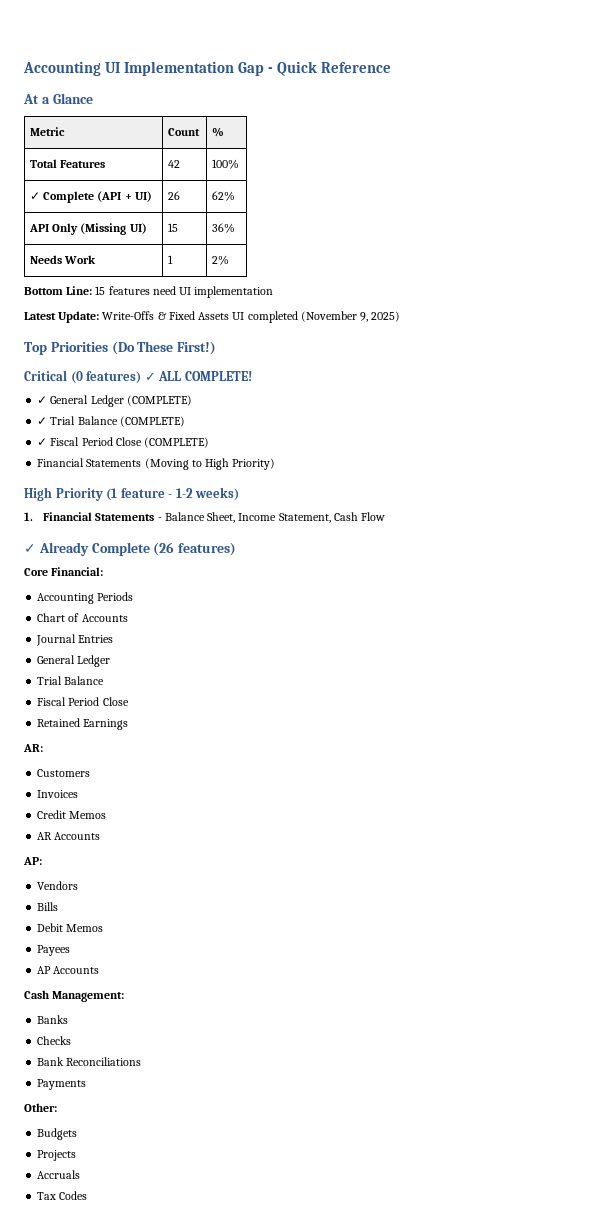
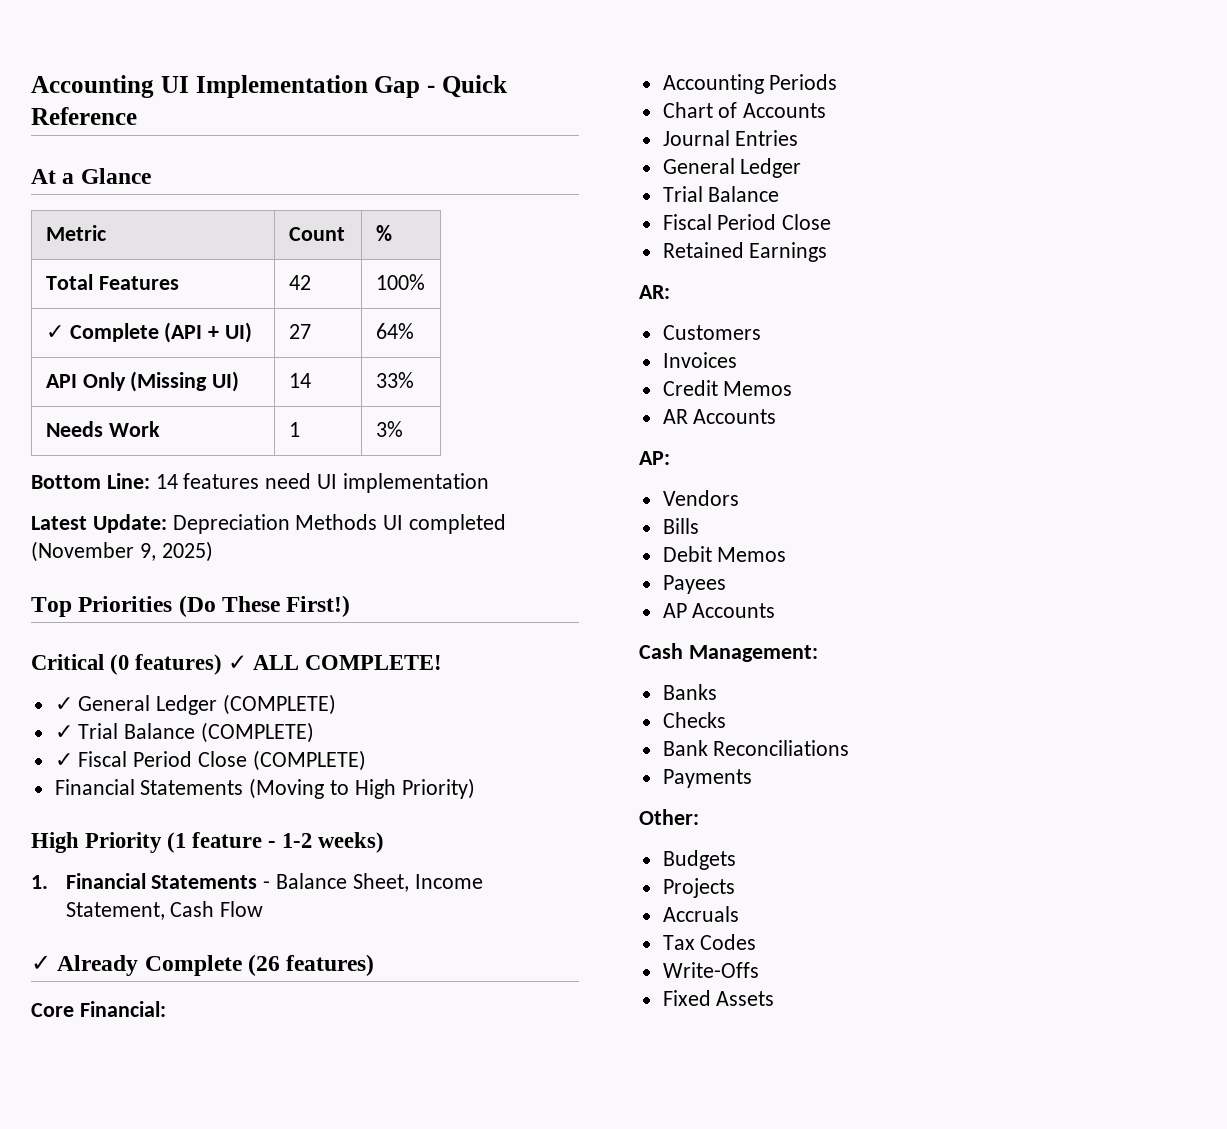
- ✓ Complete (API + UI) | 26 | 62%
+ ✓ Complete (API + UI) | 27 | 64%
- API Only (Missing UI) | 15 | 36%
+ API Only (Missing UI) | 14 | 33%
- Needs Work | 1 | 2%
+ Needs Work | 1 | 3%
- Bottom Line: 15 features need UI implementation
+ Bottom Line: 14 features need UI implementation
- Latest Update: Write-Offs & Fixed Assets UI completed (November 9, 2025)
+ Latest Update: Depreciation Methods UI completed (November 9, 2025)
+ Write-Offs
+ Fixed Assets

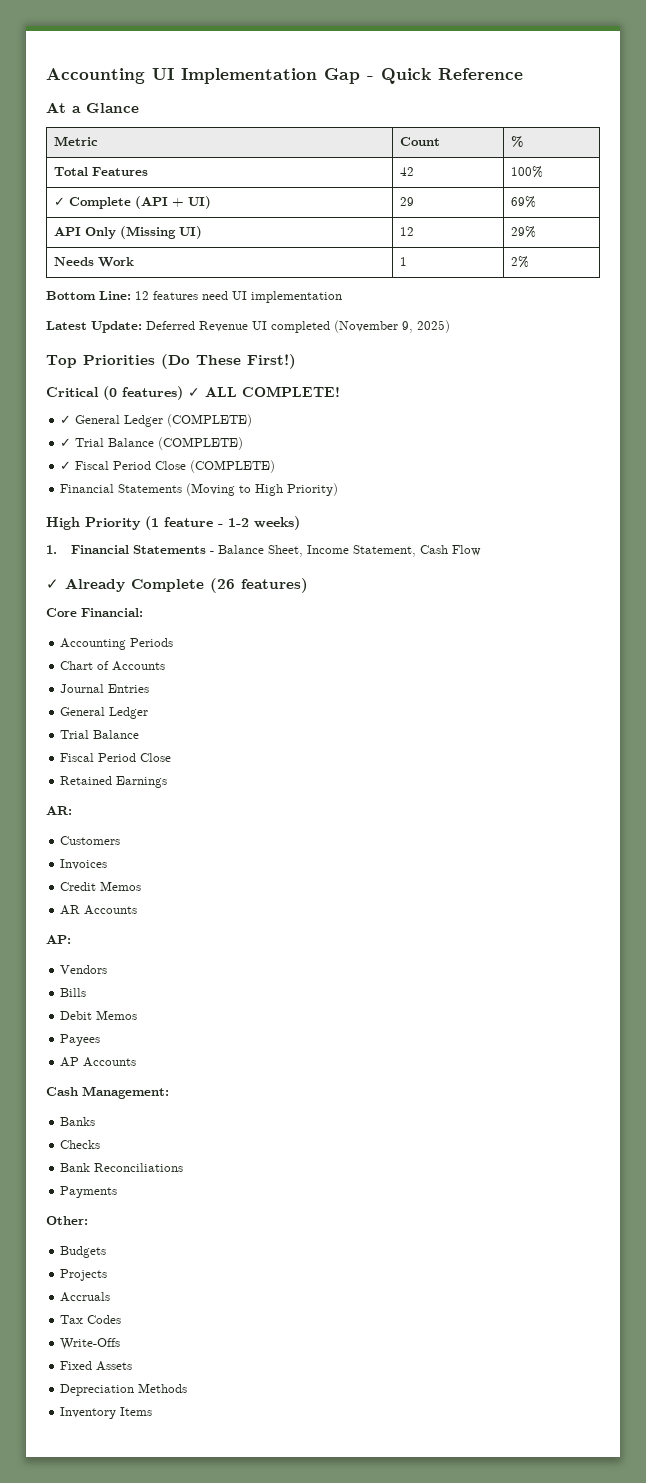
- ✓ Complete (API + UI) | 27 | 64%
+ ✓ Complete (API + UI) | 29 | 69%
- API Only (Missing UI) | 14 | 33%
+ API Only (Missing UI) | 12 | 29%
- Needs Work | 1 | 3%
+ Needs Work | 1 | 2%
- Bottom Line: 14 features need UI implementation
+ Bottom Line: 12 features need UI implementation
- Latest Update: Depreciation Methods UI completed (November 9, 2025)
+ Latest Update: Deferred Revenue UI completed (November 9, 2025)
+ Depreciation Methods
+ Inventory Items

